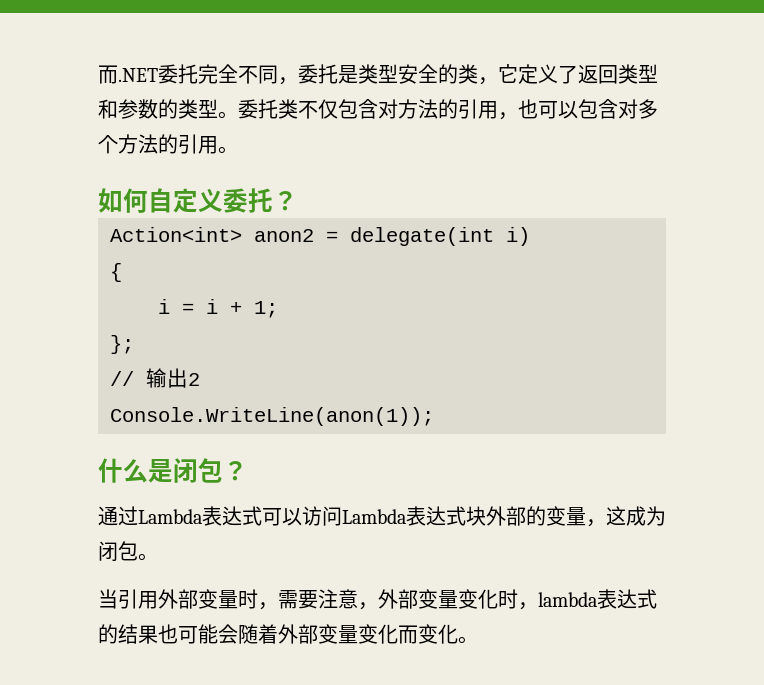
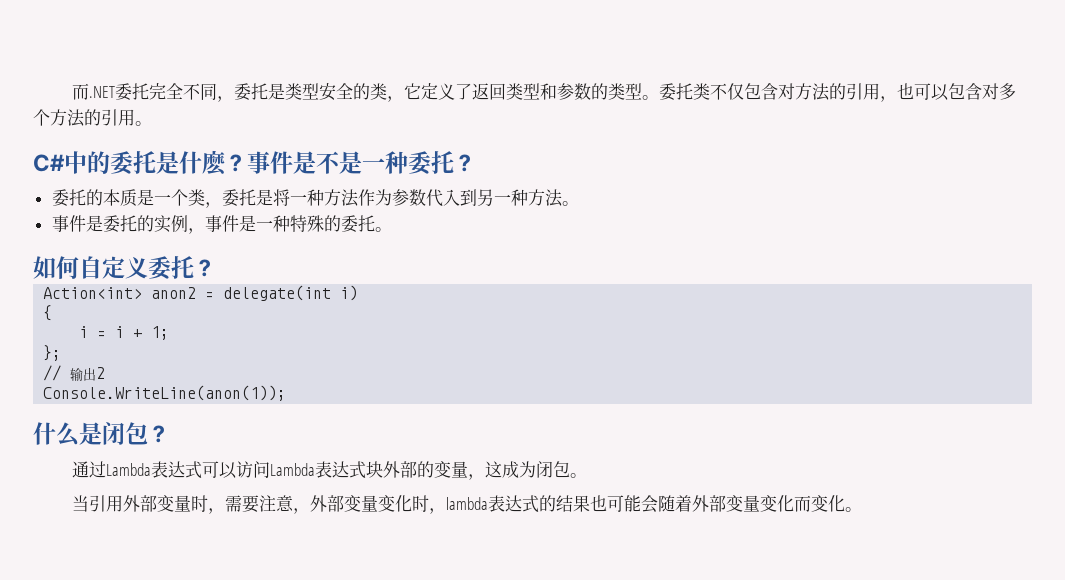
+ C#中的委托是什麽？事件是不是一种委托？
+ 委托的本质是一个类，委托是将一种方法作为参数代入到另一种方法。
+ 事件是委托的实例，事件是一种特殊的委托。

